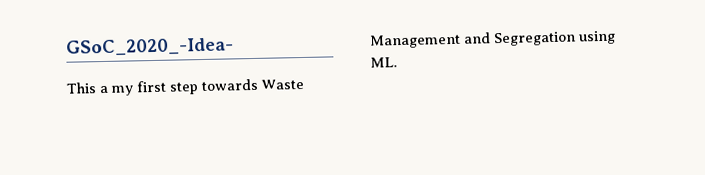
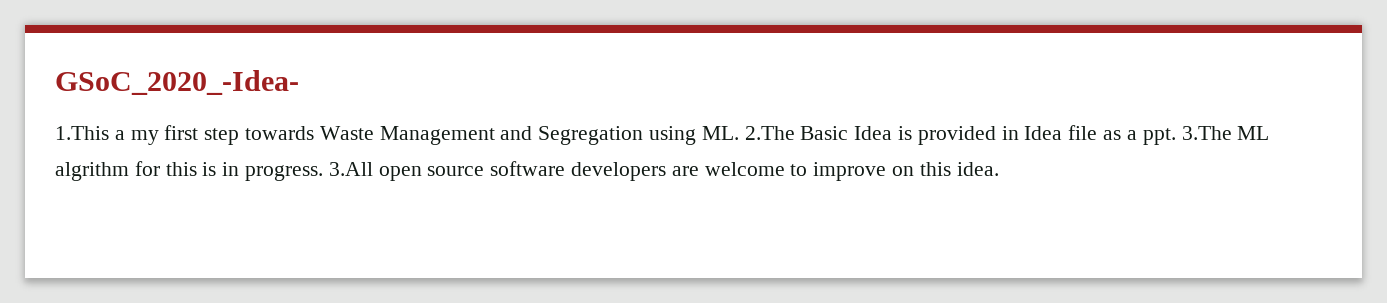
- This a my first step towards Waste Management and Segregation using ML.
+ 1.This a my first step towards Waste Management and Segregation using ML. 2.The Basic Idea is provided in Idea file as a ppt. 3.The ML algrithm for this is in progress. 3.All open source software developers are welcome to improve on this idea.

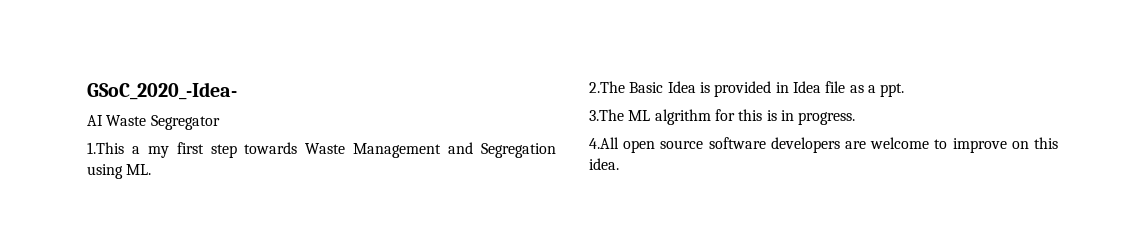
+ AI Waste Segregator
- 1.This a my first step towards Waste Management and Segregation using ML. 2.The Basic Idea is provided in Idea file as a ppt. 3.The ML algrithm for this is in progress. 3.All open source software developers are welcome to improve on this idea.
+ 1.This a my first step towards Waste Management and Segregation using ML.
+ 2.The Basic Idea is provided in Idea file as a ppt.
+ 3.The ML algrithm for this is in progress.
+ 4.All open source software developers are welcome to improve on this idea.

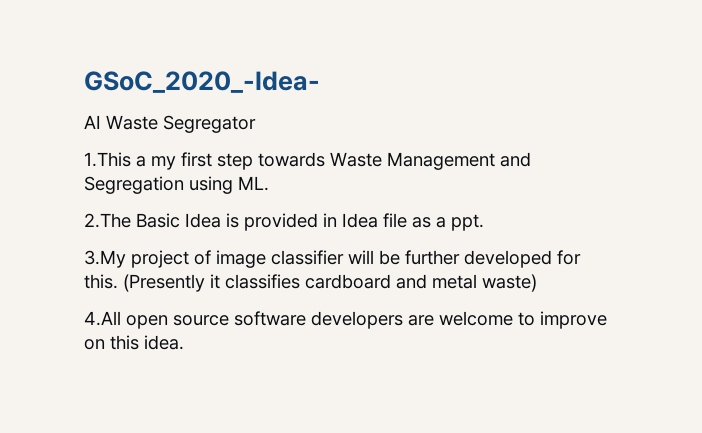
- 3.The ML algrithm for this is in progress.
+ 3.My project of image classifier will be further developed for this. (Presently it classifies cardboard and metal waste)

